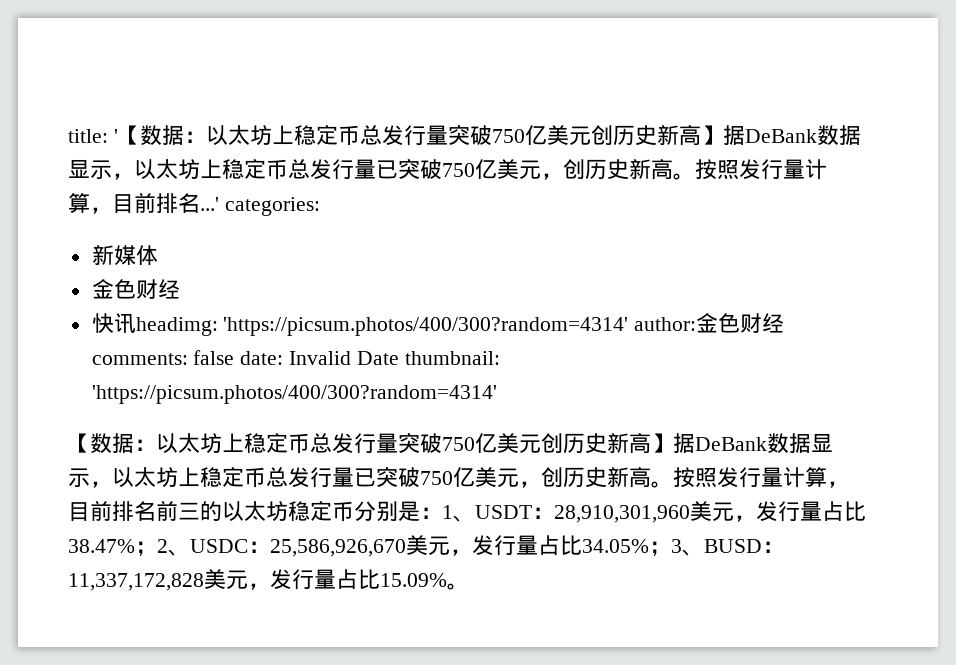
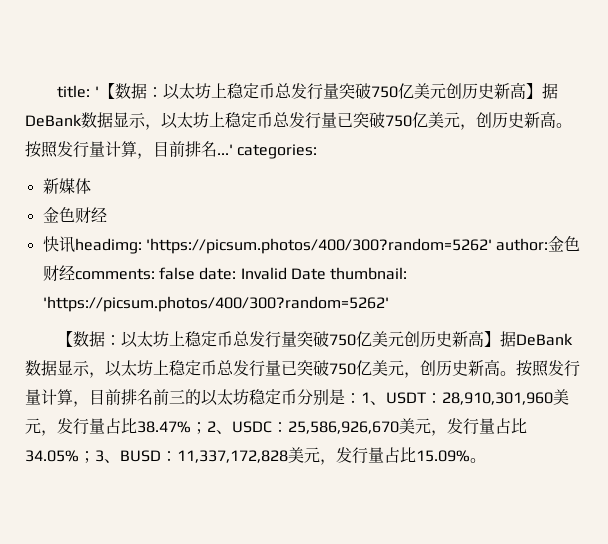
- 快讯headimg: 'https://picsum.photos/400/300?random=4314' author:金色财经comments: false date: Invalid Date thumbnail: 'https://picsum.photos/400/300?random=4314'
+ 快讯headimg: 'https://picsum.photos/400/300?random=5262' author:金色财经comments: false date: Invalid Date thumbnail: 'https://picsum.photos/400/300?random=5262'

